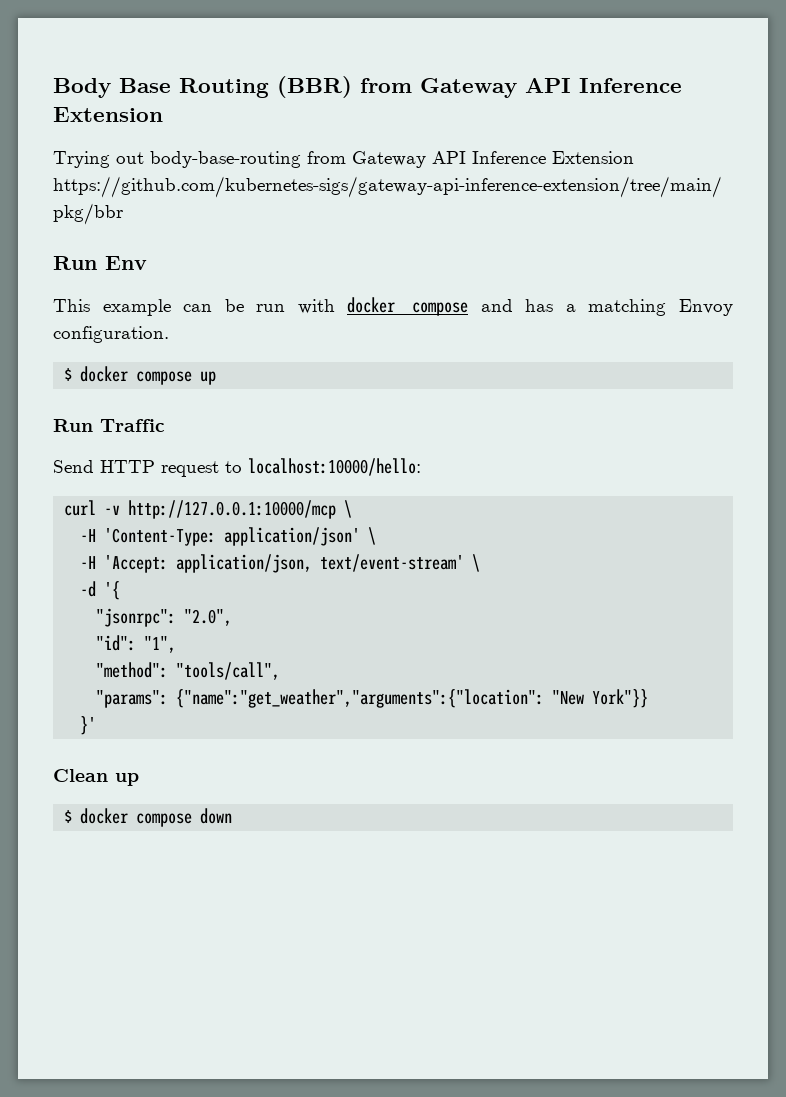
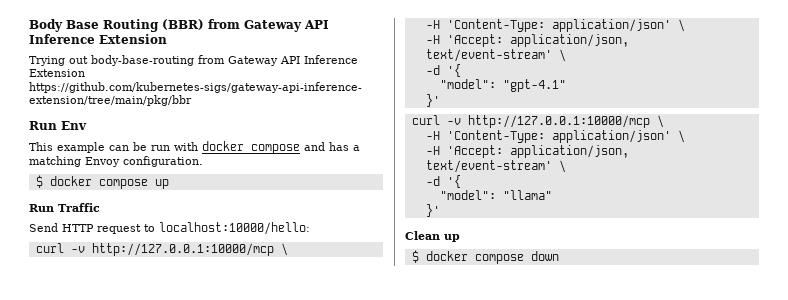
- "jsonrpc": "2.0",
- "id": "1",
- "method": "tools/call",
- "params": {"name":"get_weather","arguments":{"location": "New York"}}
+ "model": "gpt-4.1"
+ }'
+ curl -v http://127.0.0.1:10000/mcp \
+ -H 'Content-Type: application/json' \
+ -H 'Accept: application/json, text/event-stream' \
+ -d '{
+ "model": "llama"

